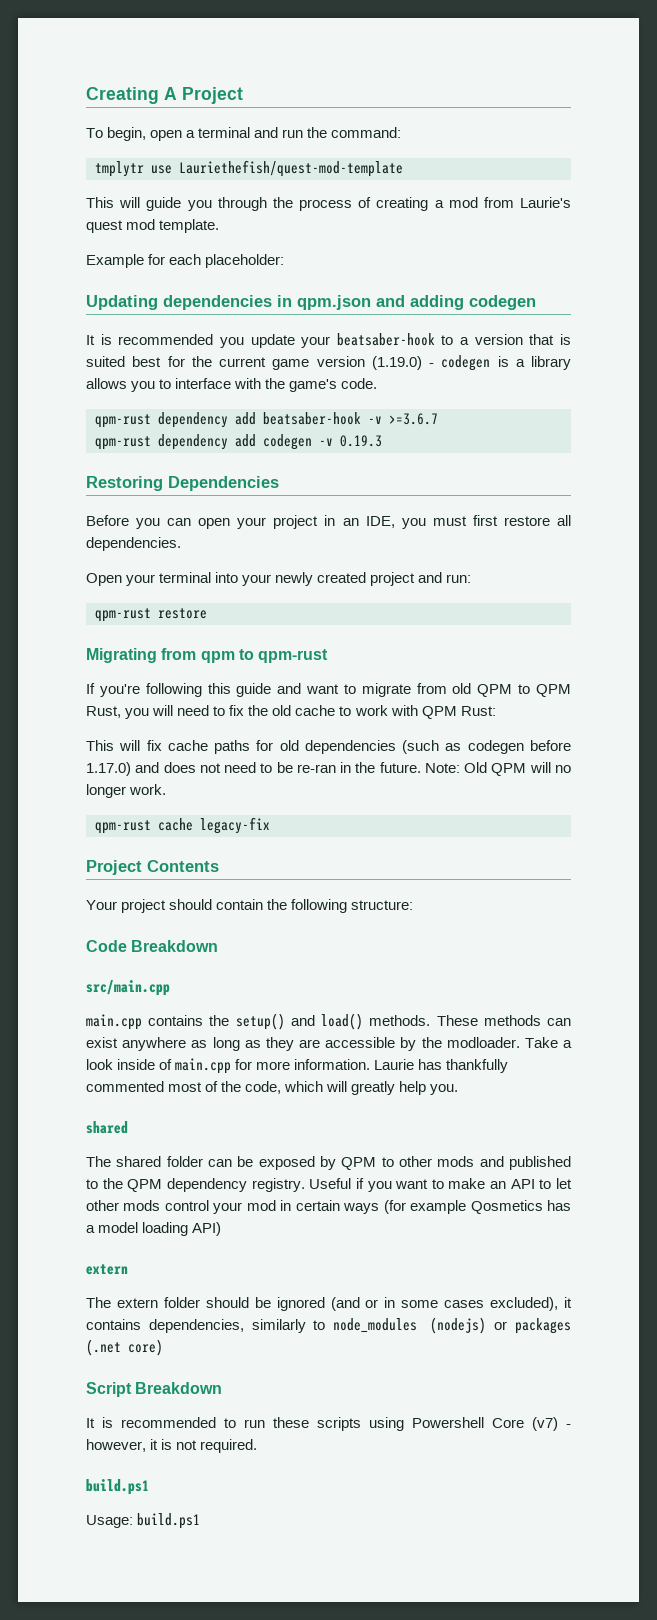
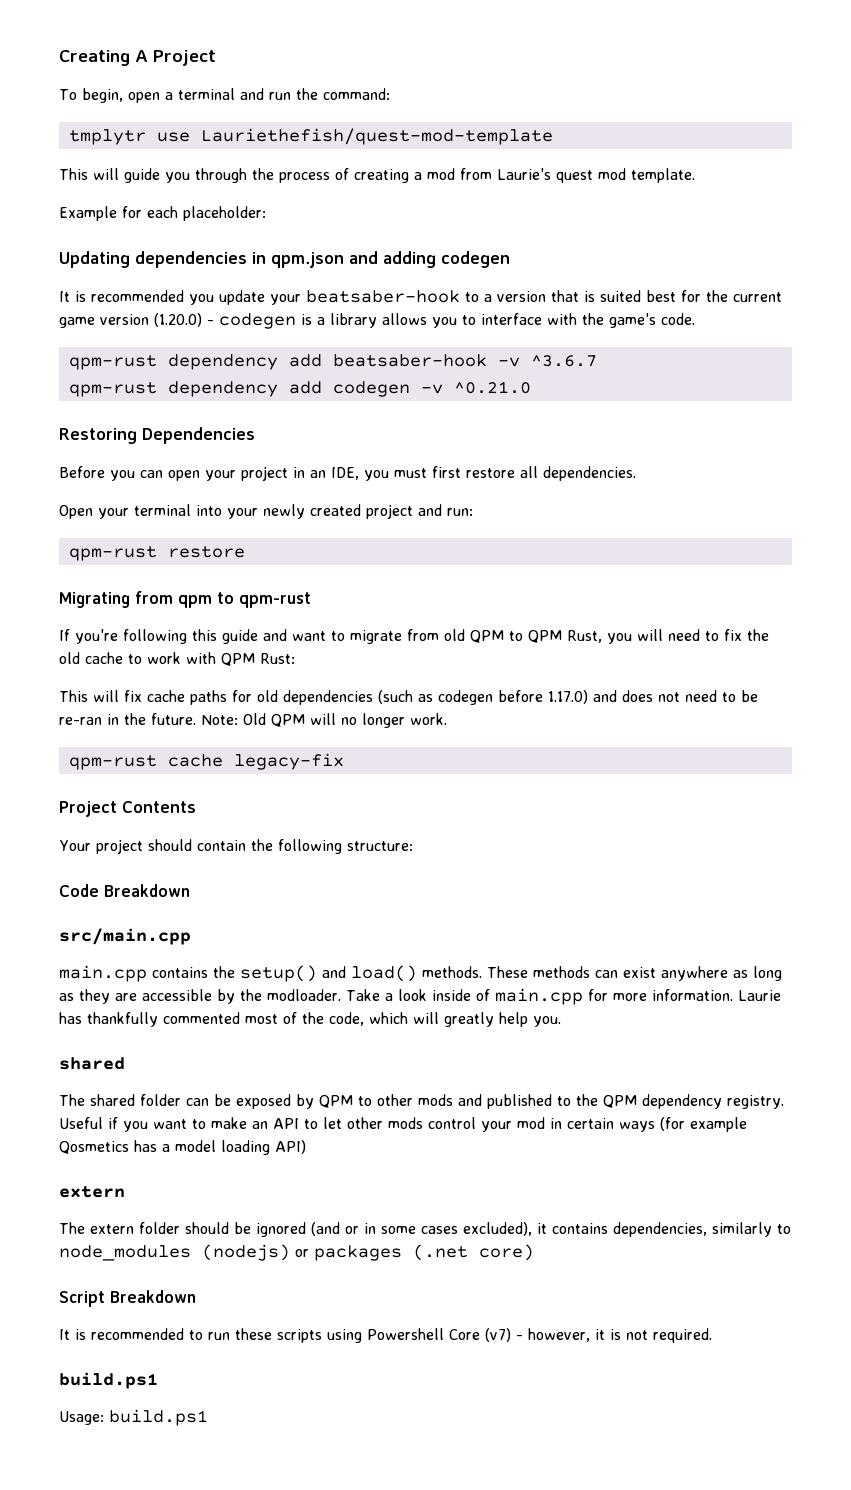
- It is recommended you update your beatsaber-hook to a version that is suited best for the current game version (1.19.0) - codegen is a library allows you to interface with the game's code.
+ It is recommended you update your beatsaber-hook to a version that is suited best for the current game version (1.20.0) - codegen is a library allows you to interface with the game's code.
- qpm-rust dependency add beatsaber-hook -v >=3.6.7
+ qpm-rust dependency add beatsaber-hook -v ^3.6.7
- qpm-rust dependency add codegen -v 0.19.3
+ qpm-rust dependency add codegen -v ^0.21.0

